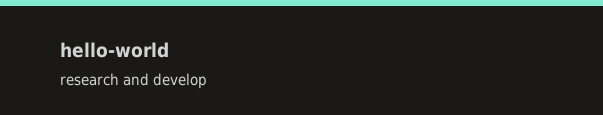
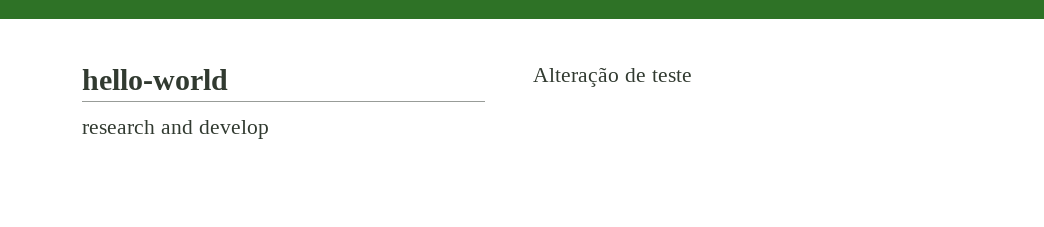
+ Alteração de teste

